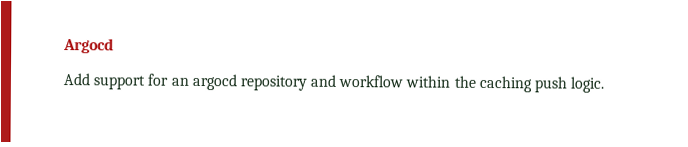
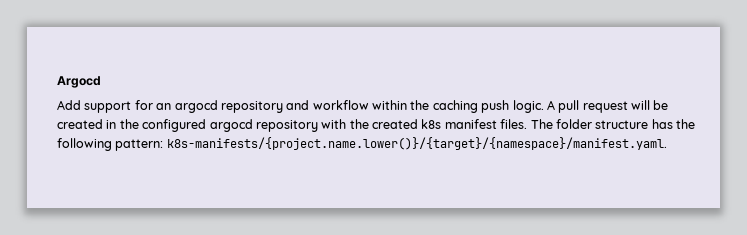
+ A pull request will be created in the configured argocd repository with the created k8s manifest files. The folder structure has the following pattern: k8s-manifests/{project.name.lower()}/{target}/{namespace}/manifest.yaml.

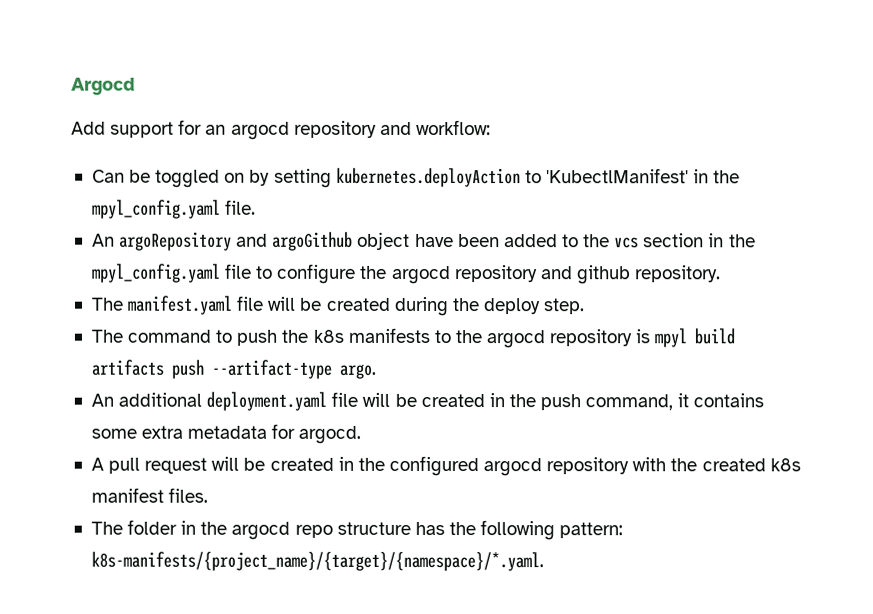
- Add support for an argocd repository and workflow within the caching push logic. A pull request will be created in the configured argocd repository with the created k8s manifest files. The folder structure has the following pattern: k8s-manifests/{project.name.lower()}/{target}/{namespace}/manifest.yaml.
+ Add support for an argocd repository and workflow:
+ Can be toggled on by setting kubernetes.deployAction to 'KubectlManifest' in the mpyl_config.yaml file.
+ An argoRepository and argoGithub object have been added to the vcs section in the mpyl_config.yaml file to configure the argocd repository and github repository.
+ The manifest.yaml file will be created during the deploy step.
+ The command to push the k8s manifests to the argocd repository is mpyl build artifacts push --artifact-type argo.
+ An additional deployment.yaml file will be created in the push command, it contains some extra metadata for argocd.
+ A pull request will be created in the configured argocd repository with the created k8s manifest files.
+ The folder in the argocd repo structure has the following pattern: k8s-manifests/{project_name}/{target}/{namespace}/*.yaml.

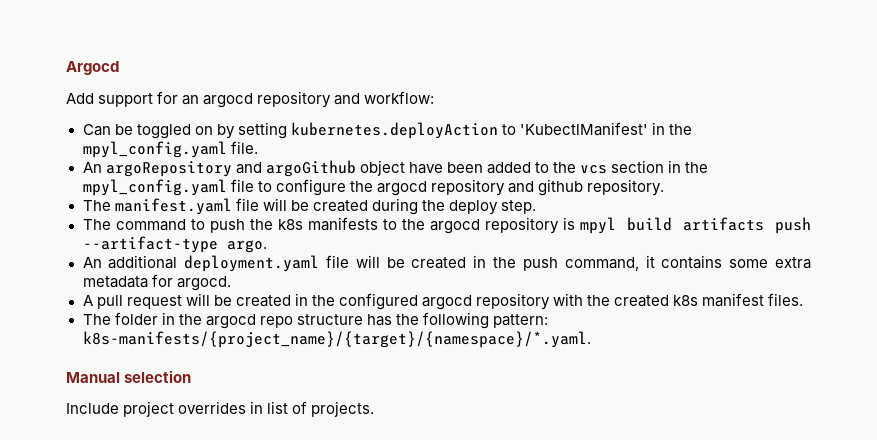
+ Manual selection
+ Include project overrides in list of projects.

